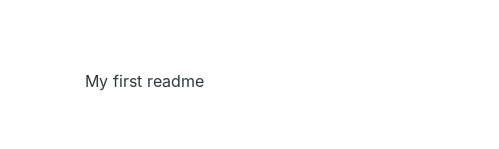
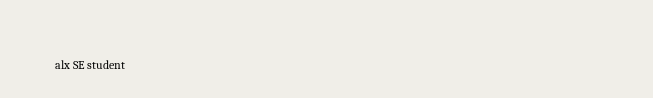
- My first readme
+ alx SE student

